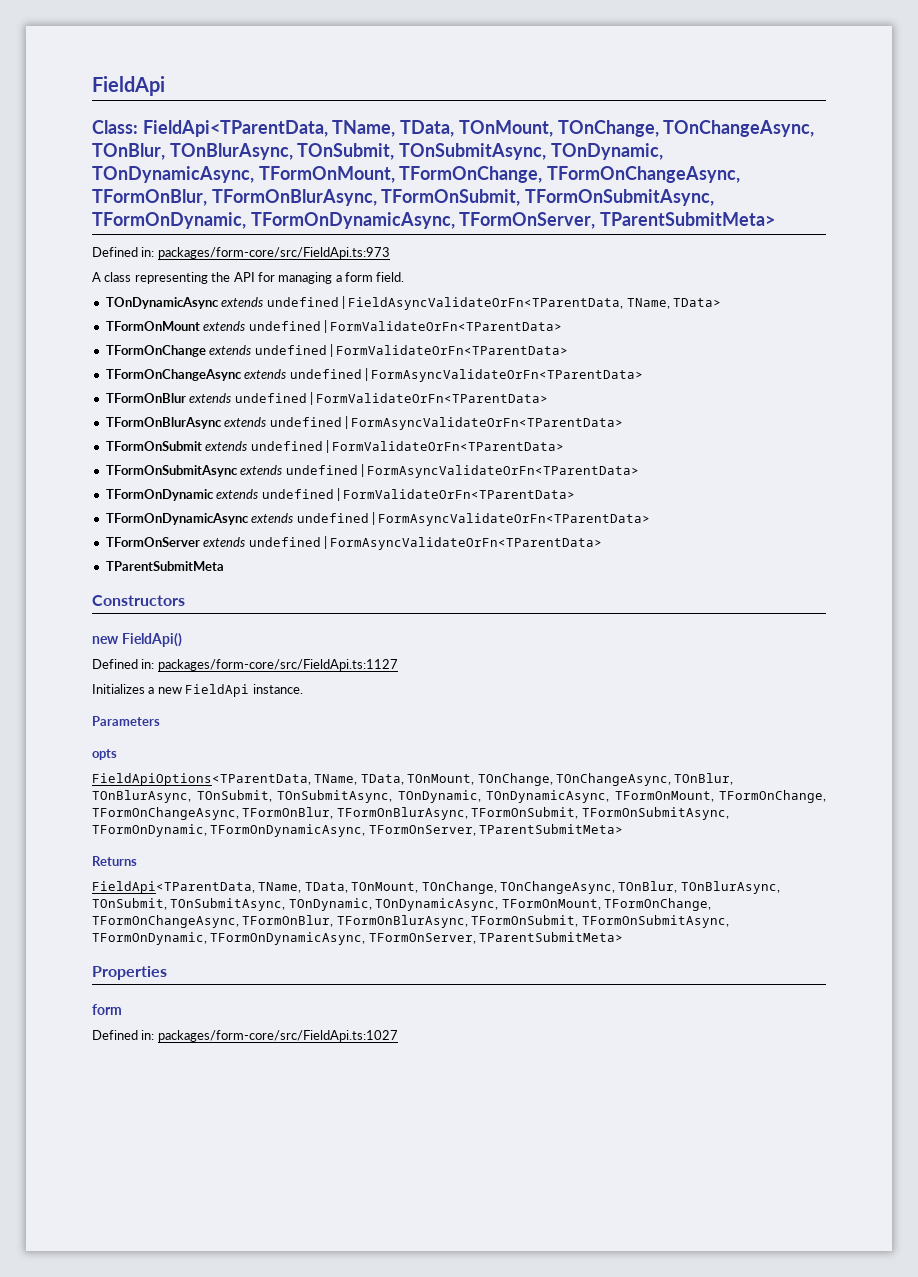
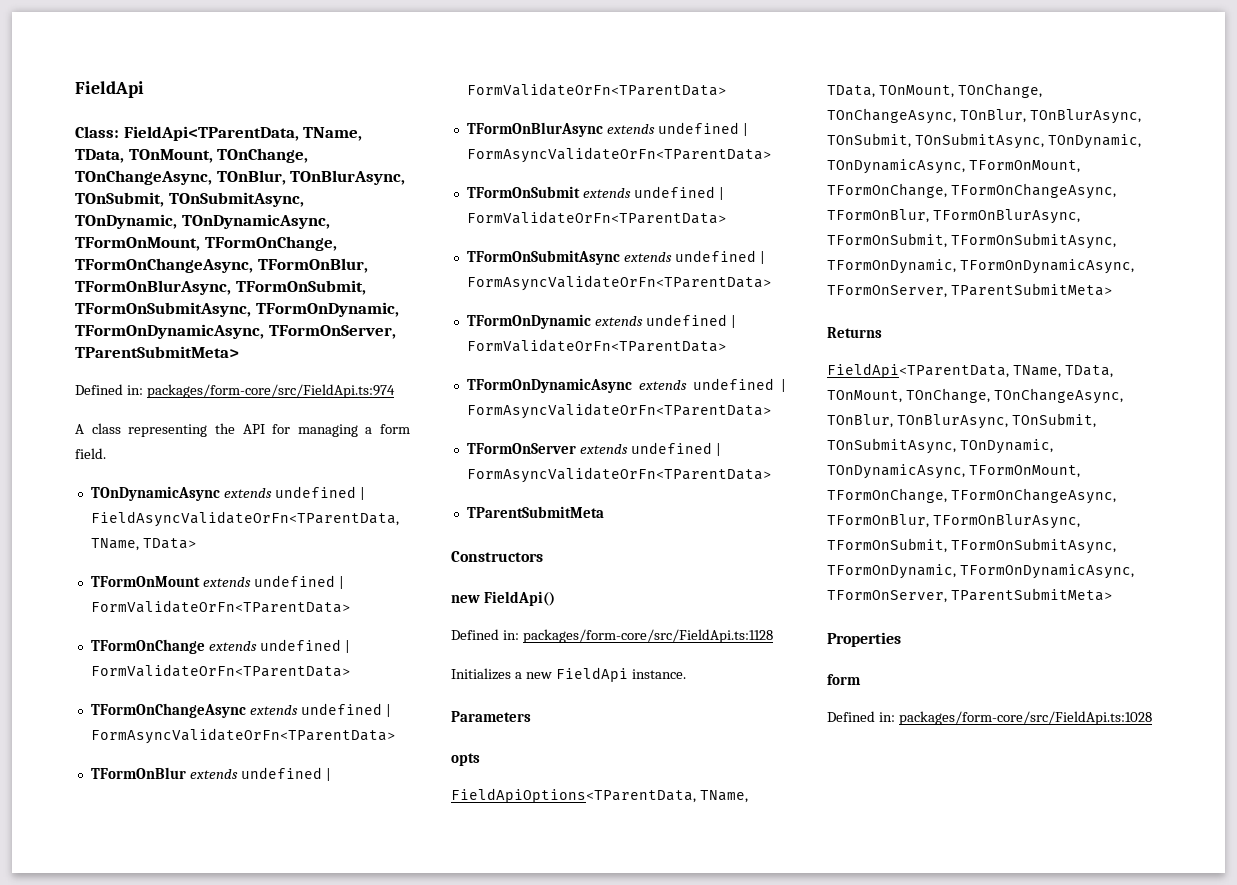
- Defined in: packages/form-core/src/FieldApi.ts:973
+ Defined in: packages/form-core/src/FieldApi.ts:974
- Defined in: packages/form-core/src/FieldApi.ts:1127
+ Defined in: packages/form-core/src/FieldApi.ts:1128
- Defined in: packages/form-core/src/FieldApi.ts:1027
+ Defined in: packages/form-core/src/FieldApi.ts:1028

